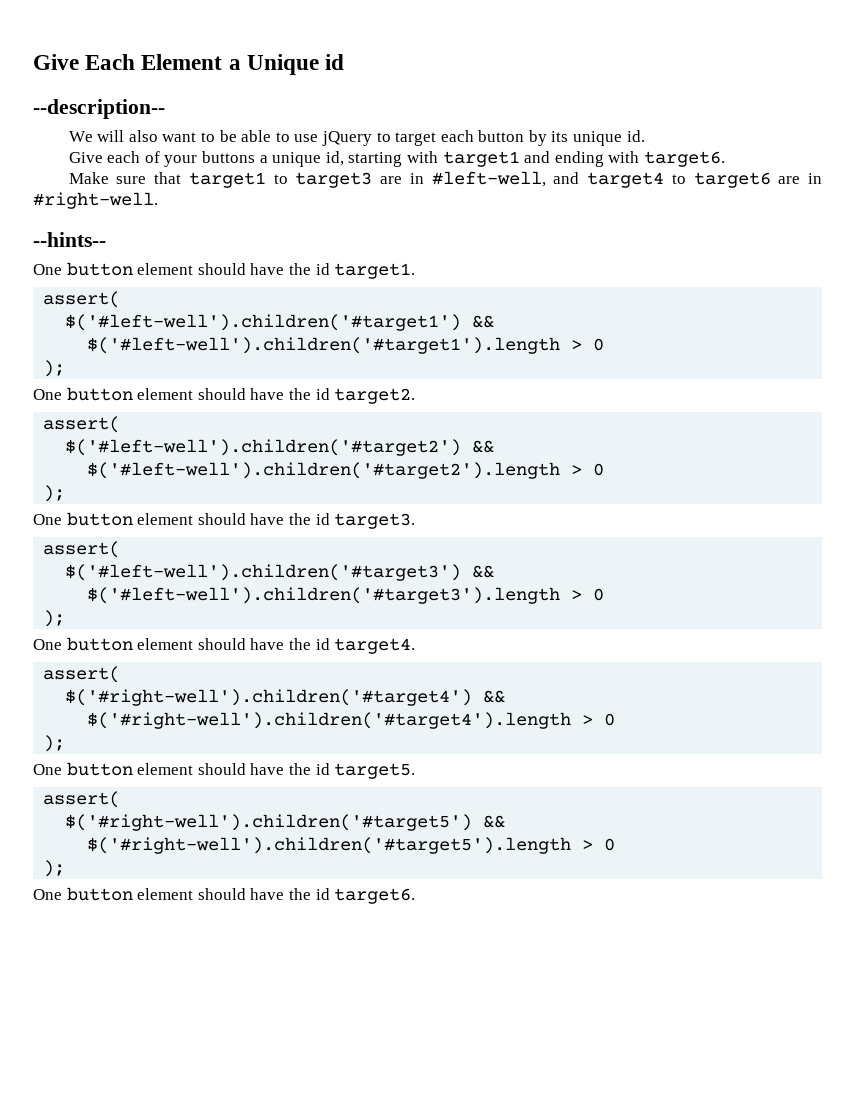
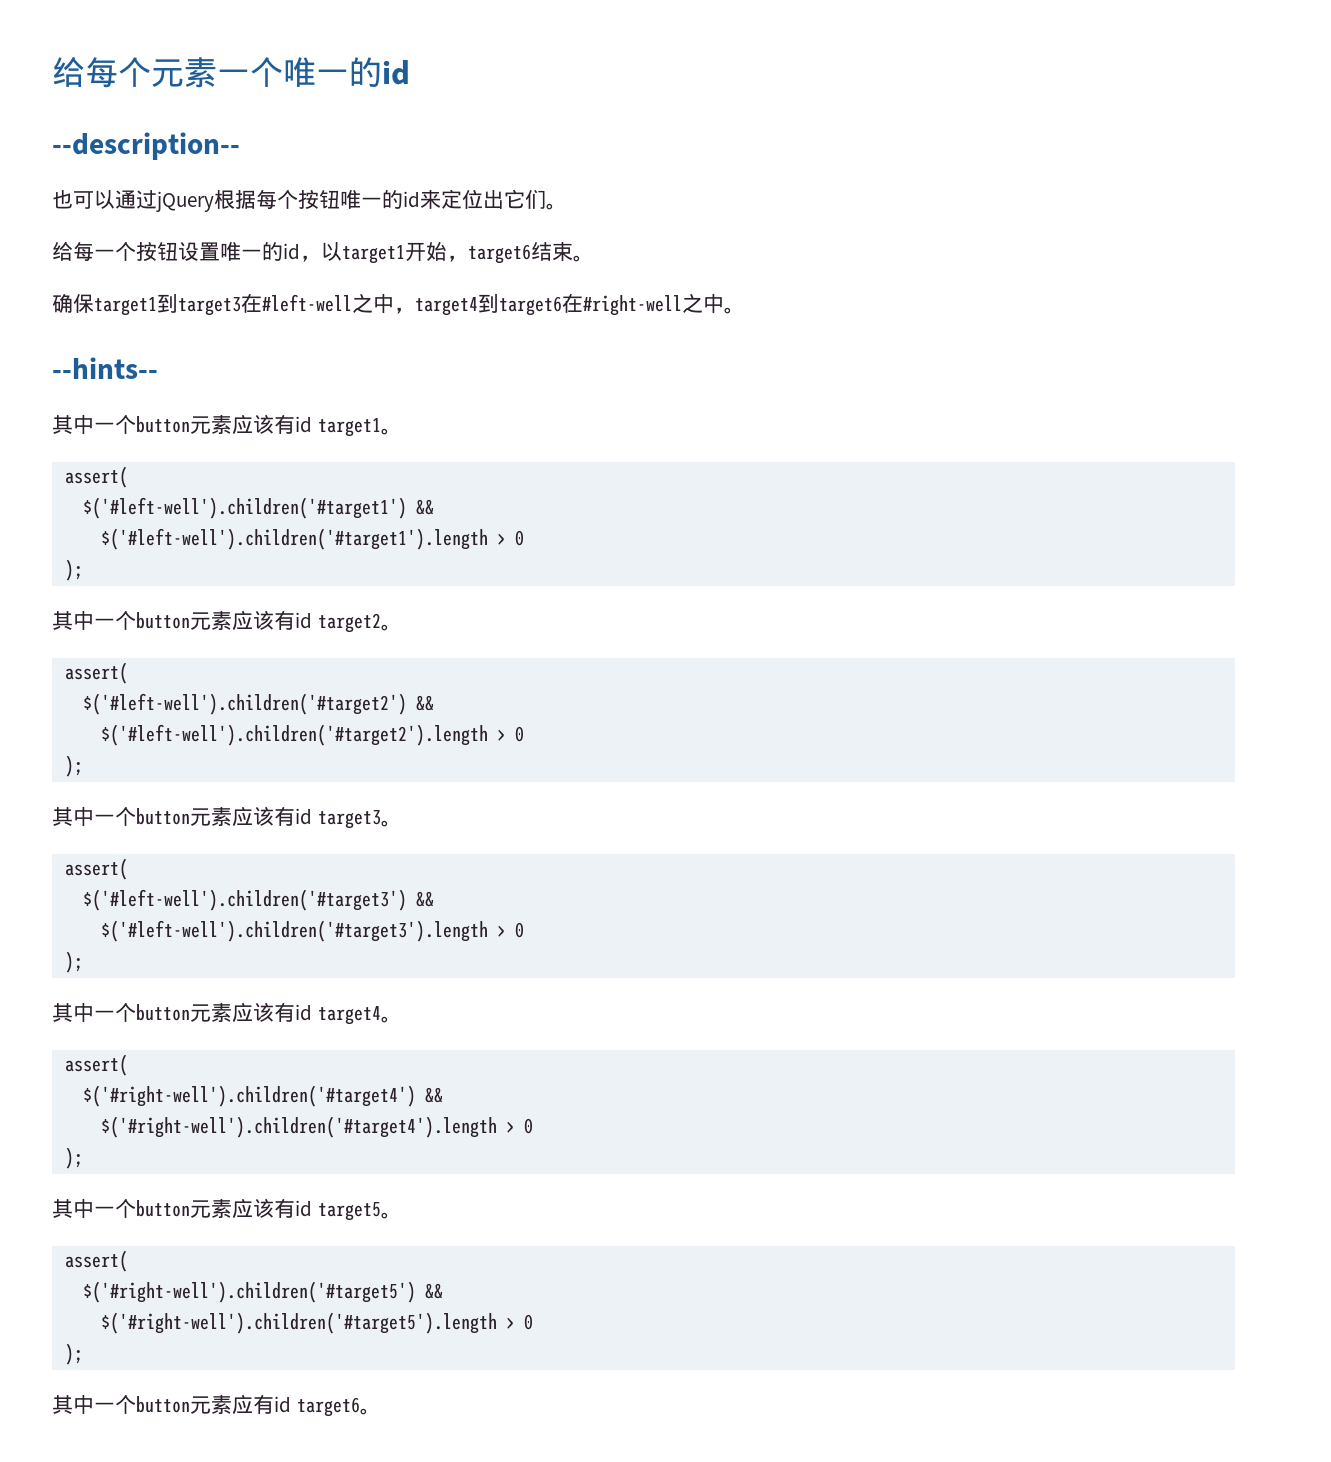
- Give Each Element a Unique id
+ 给每个元素一个唯一的id
  --description--
- We will also want to be able to use jQuery to target each button by its unique id.
- Give each of your buttons a unique id, starting with target1 and ending with target6.
- Make sure that target1 to target3 are in #left-well, and target4 to target6 are in #right-well.
+ 也可以通过jQuery根据每个按钮唯一的id来定位出它们。
+ 给每一个按钮设置唯一的id，以target1开始，target6结束。
+ 确保target1到target3在#left-well之中，target4到target6在#right-well之中。
  --hints--
- One button element should have the id target1.
+ 其中一个button元素应该有id target1。
- One button element should have the id target2.
+ 其中一个button元素应该有id target2。
- One button element should have the id target3.
+ 其中一个button元素应该有id target3。
- One button element should have the id target4.
+ 其中一个button元素应该有id target4。
- One button element should have the id target5.
+ 其中一个button元素应该有id target5。
- One button element should have the id target6.
+ 其中一个button元素应有id target6。

